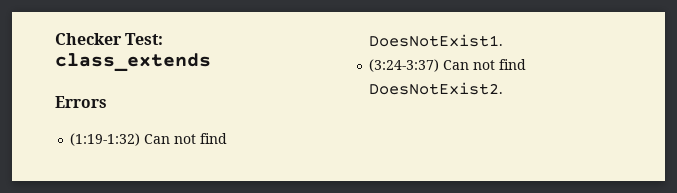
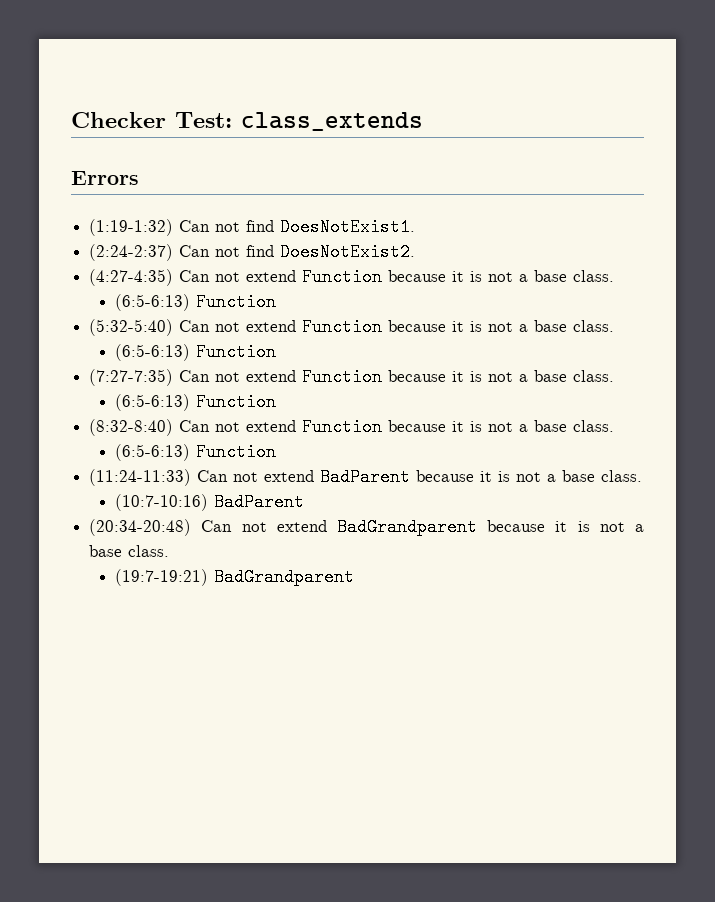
- (3:24-3:37) Can not find DoesNotExist2.
+ (2:24-2:37) Can not find DoesNotExist2.
+ (4:27-4:35) Can not extend Function because it is not a base class.
+ (6:5-6:13) Function
+ (5:32-5:40) Can not extend Function because it is not a base class.
+ (6:5-6:13) Function
+ (7:27-7:35) Can not extend Function because it is not a base class.
+ (6:5-6:13) Function
+ (8:32-8:40) Can not extend Function because it is not a base class.
+ (6:5-6:13) Function
+ (11:24-11:33) Can not extend BadParent because it is not a base class.
+ (10:7-10:16) BadParent
+ (20:34-20:48) Can not extend BadGrandparent because it is not a base class.
+ (19:7-19:21) BadGrandparent

